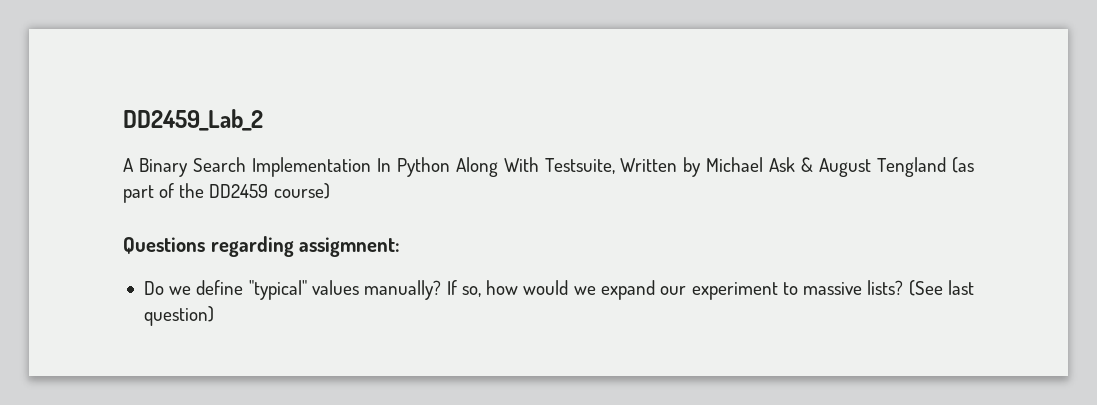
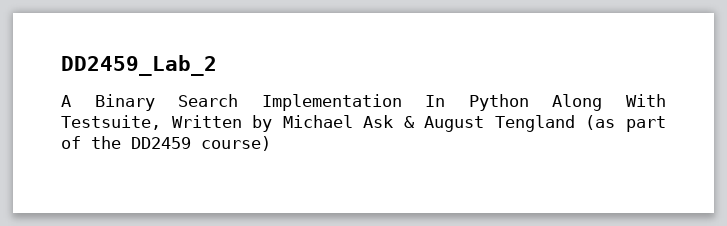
- Questions regarding assigmnent:
- Do we define "typical" values manually? If so, how would we expand our experiment to massive lists? (See last question)

